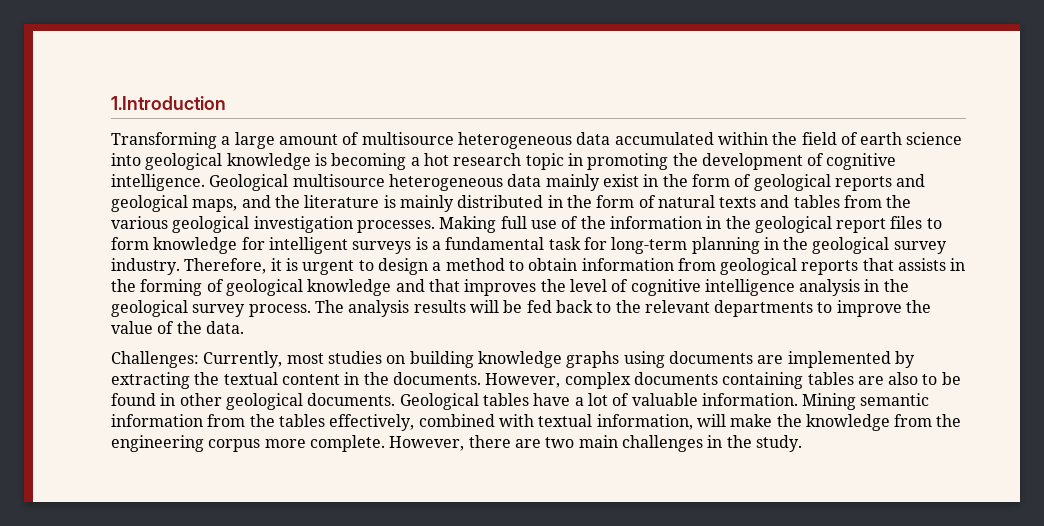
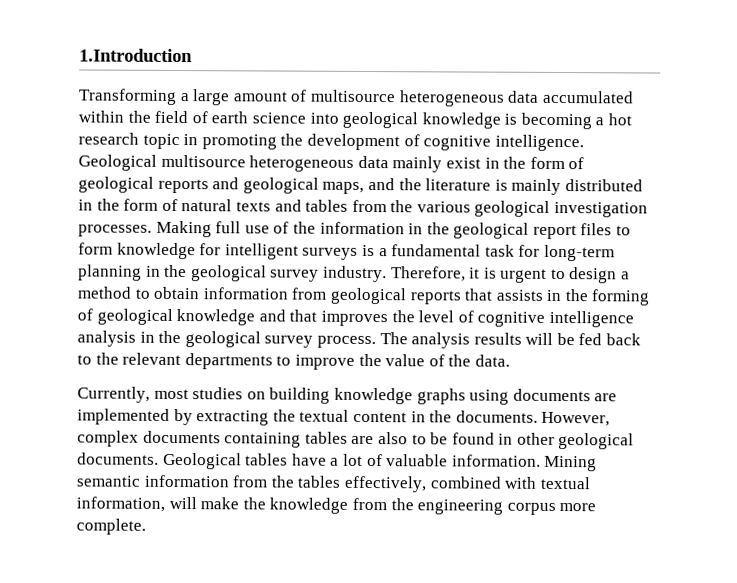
- Challenges: Currently, most studies on building knowledge graphs using documents are implemented by extracting the textual content in the documents.
+ Currently, most studies on building knowledge graphs using documents are implemented by extracting the textual content in the documents.
- However, there are two main challenges in the study.

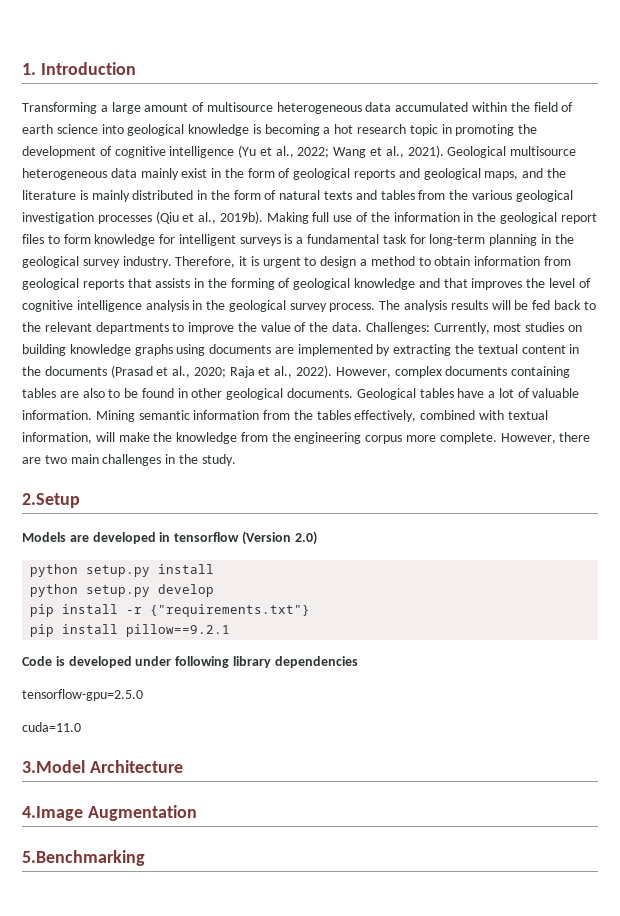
- 1.Introduction
+ 1. Introduction
- Transforming a large amount of multisource heterogeneous data accumulated within the field of earth science into geological knowledge is becoming a hot research topic in promoting the development of cognitive intelligence.
+ Transforming a large amount of multisource heterogeneous data accumulated within the field of earth science into geological knowledge is becoming a hot research topic in promoting the development of cognitive intelligence (Yu et al., 2022; Wang et al., 2021).
- Geological multisource heterogeneous data mainly exist in the form of geological reports and geological maps, and the literature is mainly distributed in the form of natural texts and tables from the various geological investigation processes.
+ Geological multisource heterogeneous data mainly exist in the form of geological reports and geological maps, and the literature is mainly distributed in the form of natural texts and tables from the various geological investigation processes (Qiu et al., 2019b).
- The analysis results will be fed back to the relevant departments to improve the value of the data.
- Currently, most studies on building knowledge graphs using documents are implemented by extracting the textual content in the documents.
+ The analysis results will be fed back to the relevant departments to improve the value of the data. Challenges: Currently, most studies on building knowledge graphs using documents are implemented by extracting the textual content in the documents (Prasad et al., 2020; Raja et al., 2022).
+ However, there are two main challenges in the study.
+ 2.Setup
+ Models are developed in tensorflow (Version 2.0)
+ python setup.py install
+ python setup.py develop
+ pip install -r {"requirements.txt"}
+ pip install pillow==9.2.1
+ Code is developed under following library dependencies
+ tensorflow-gpu=2.5.0
+ cuda=11.0
+ 3.Model Architecture
+ 4.Image Augmentation
+ 5.Benchmarking

